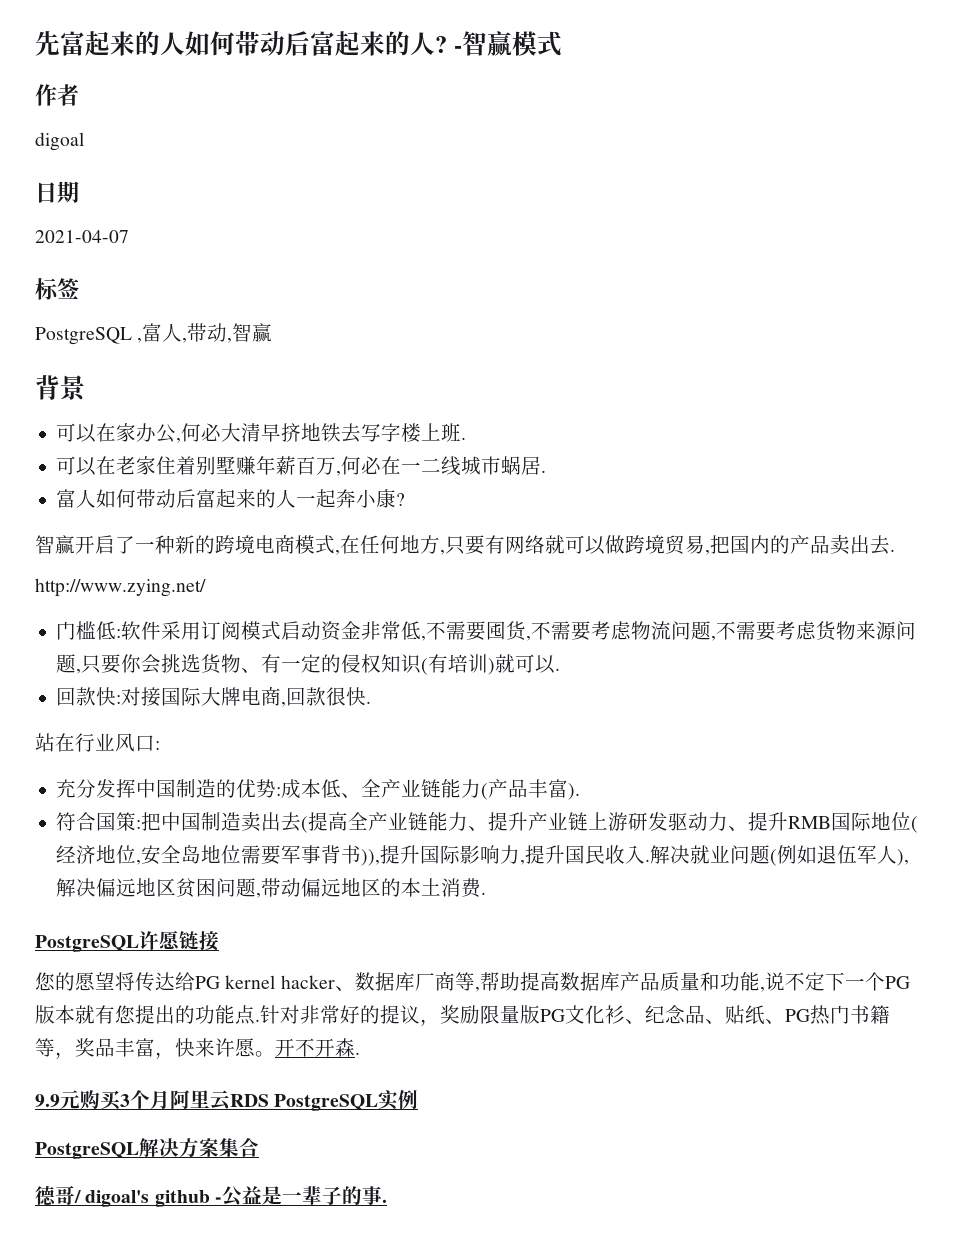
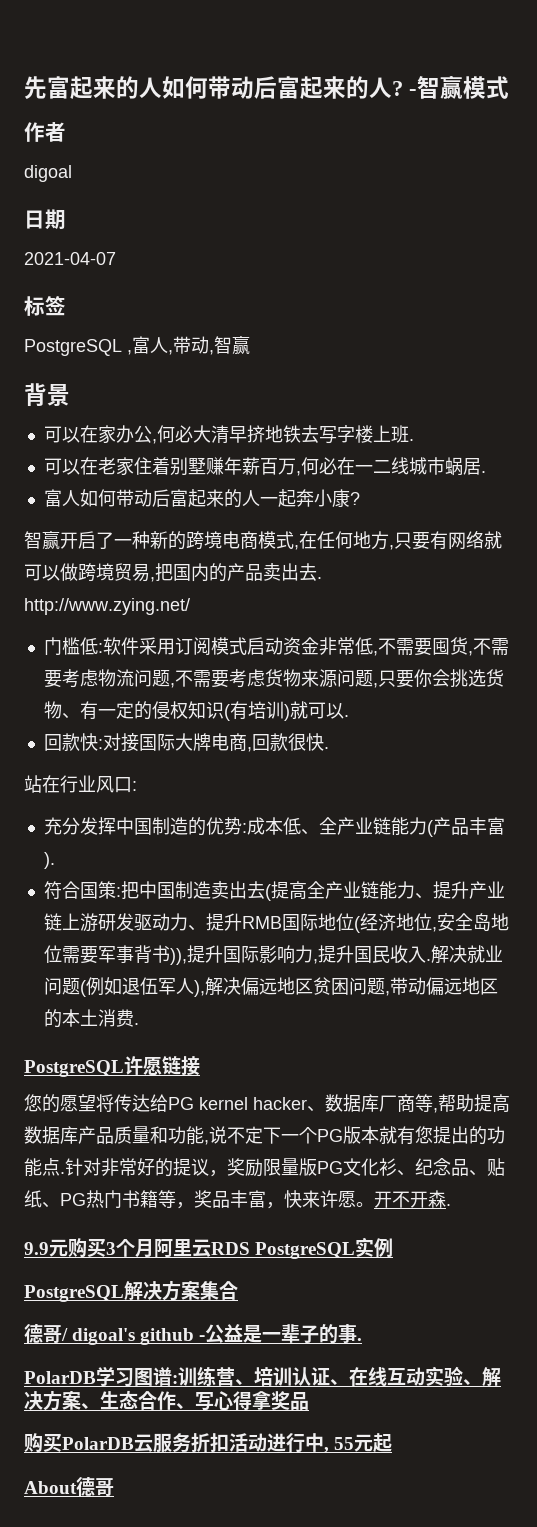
+ PolarDB学习图谱:训练营、培训认证、在线互动实验、解决方案、生态合作、写心得拿奖品
+ 购买PolarDB云服务折扣活动进行中, 55元起
+ About德哥

